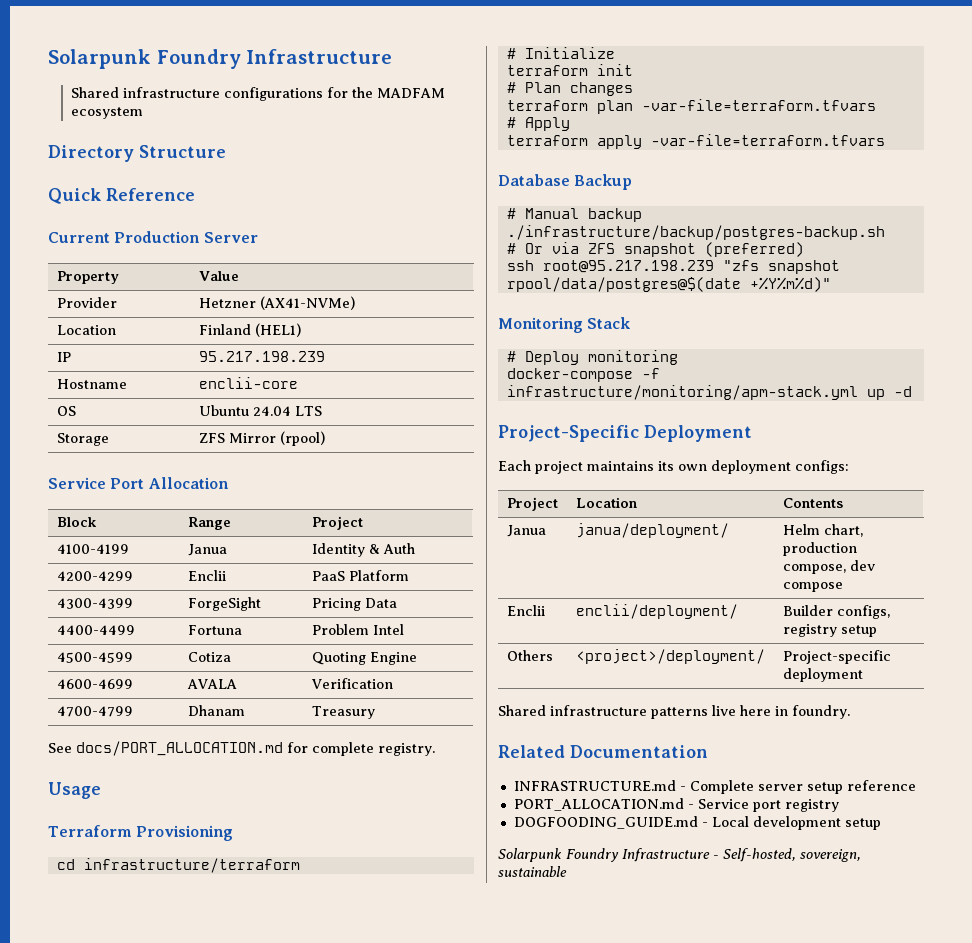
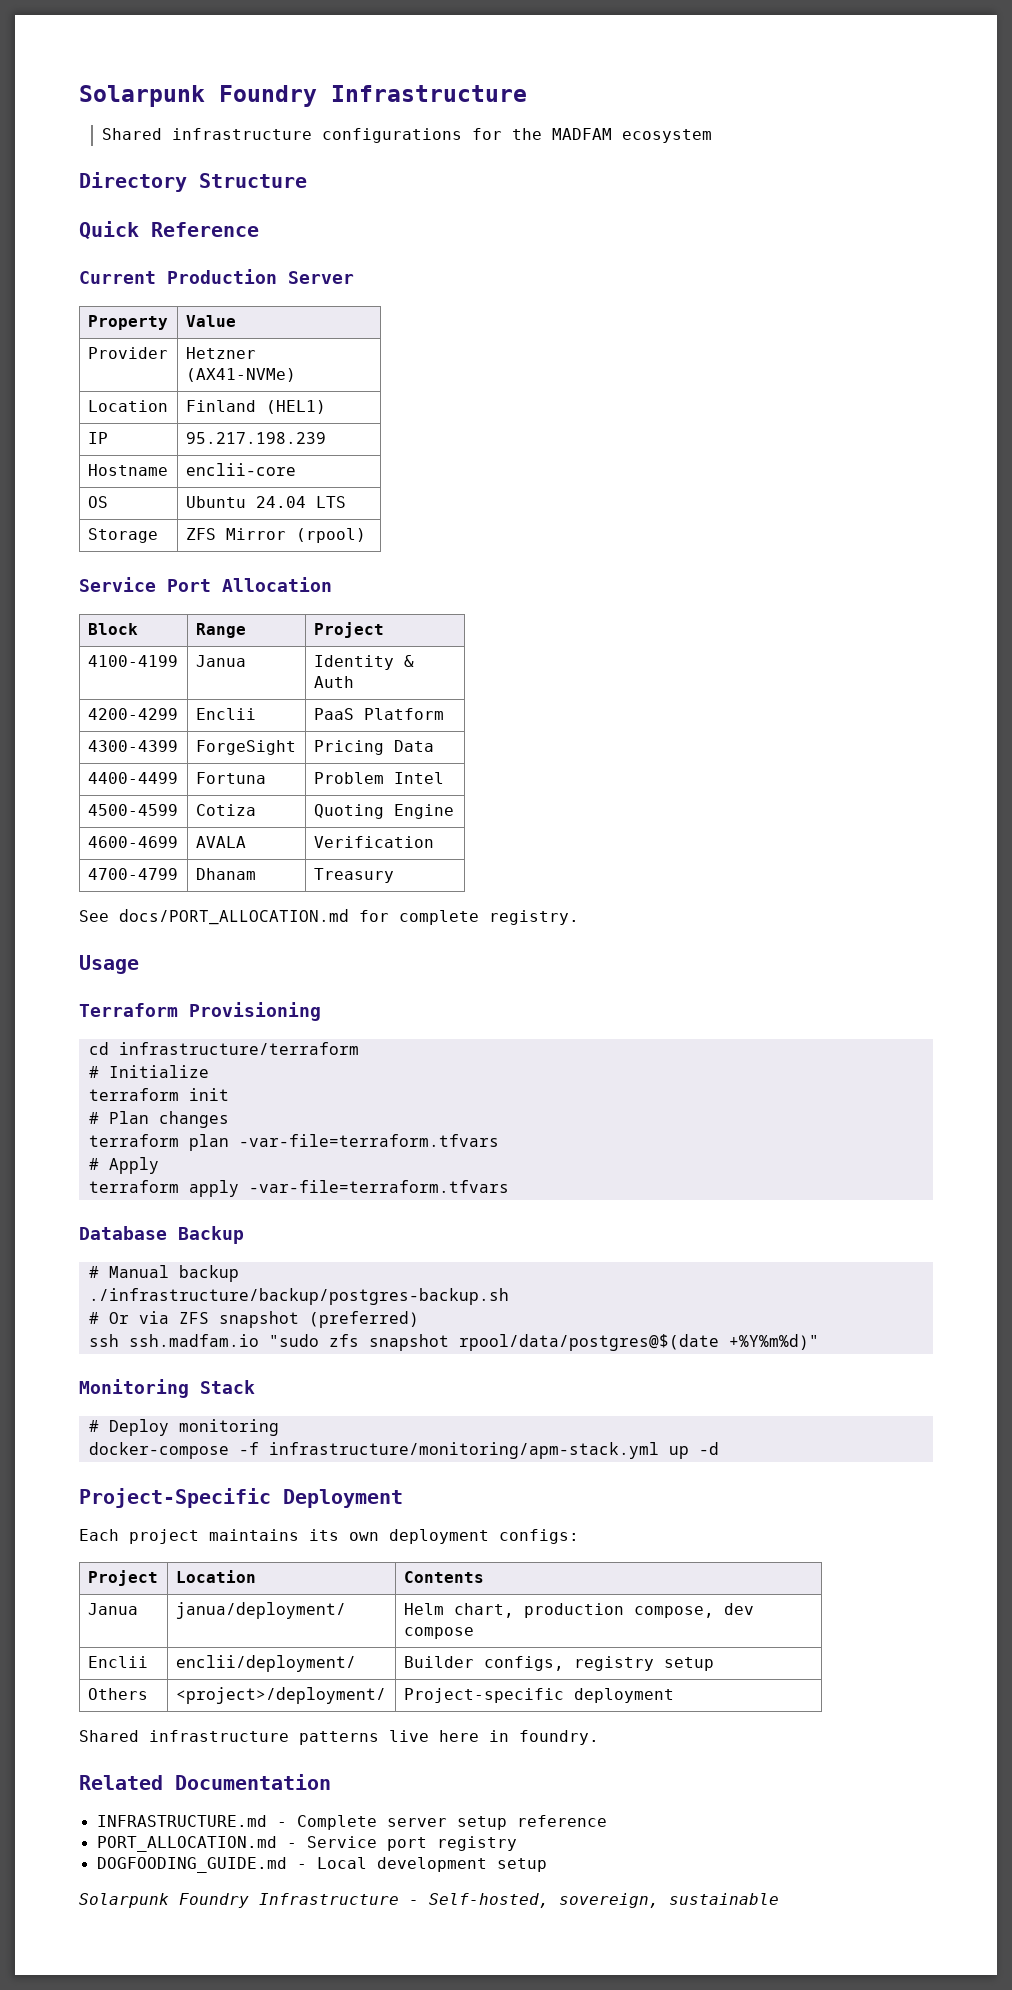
- ssh root@95.217.198.239 "zfs snapshot rpool/data/postgres@$(date +%Y%m%d)"
+ ssh ssh.madfam.io "sudo zfs snapshot rpool/data/postgres@$(date +%Y%m%d)"

